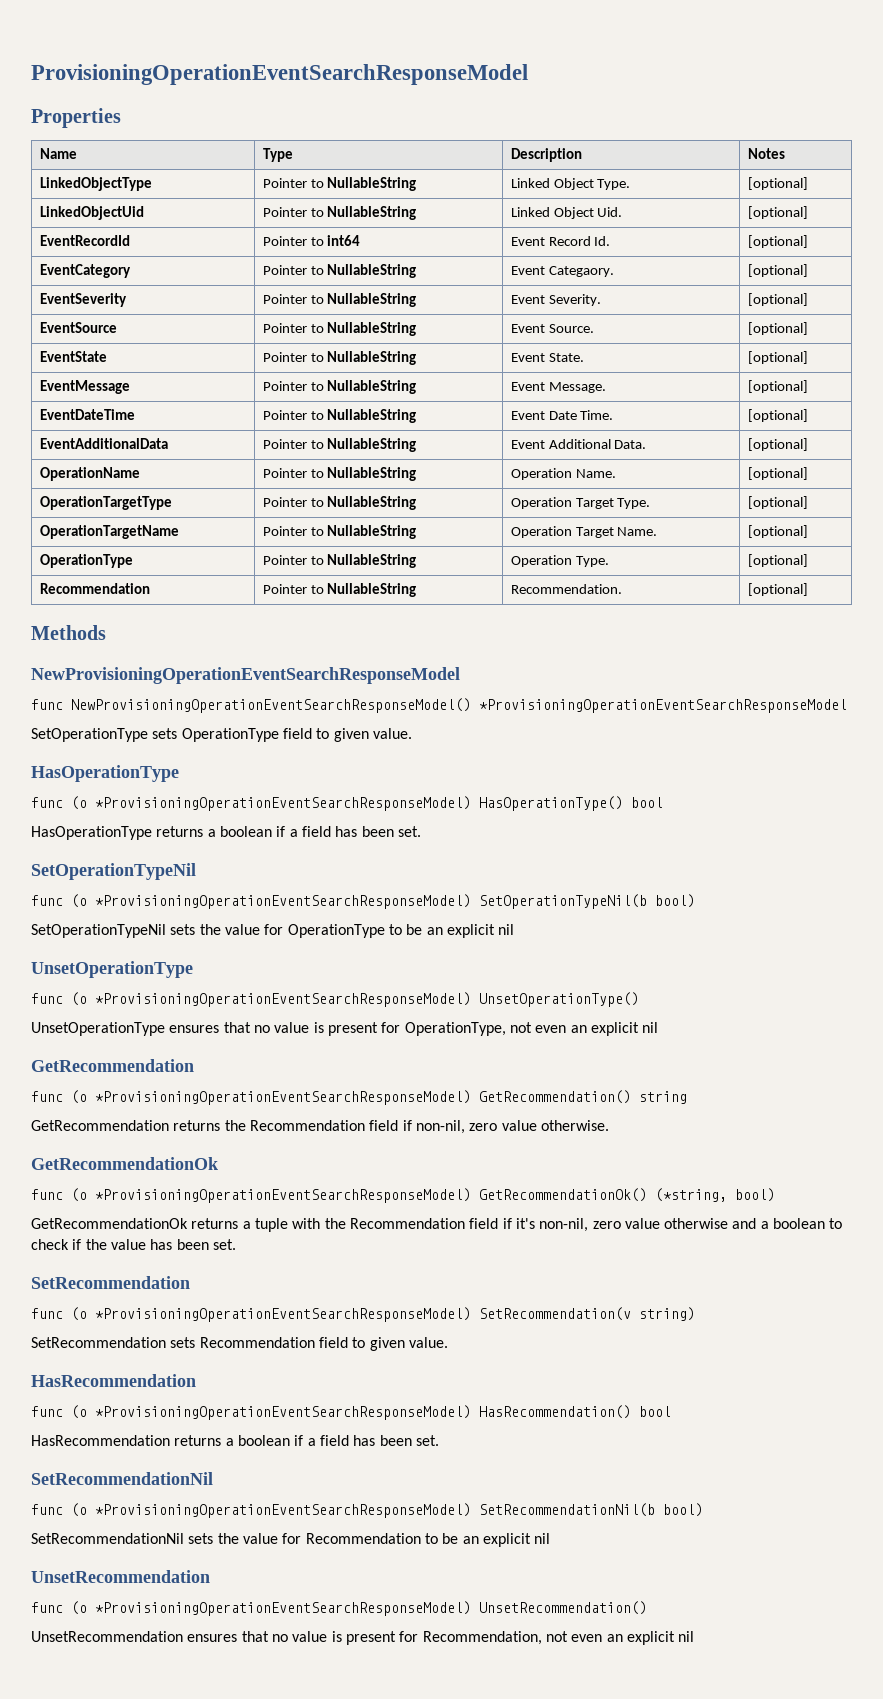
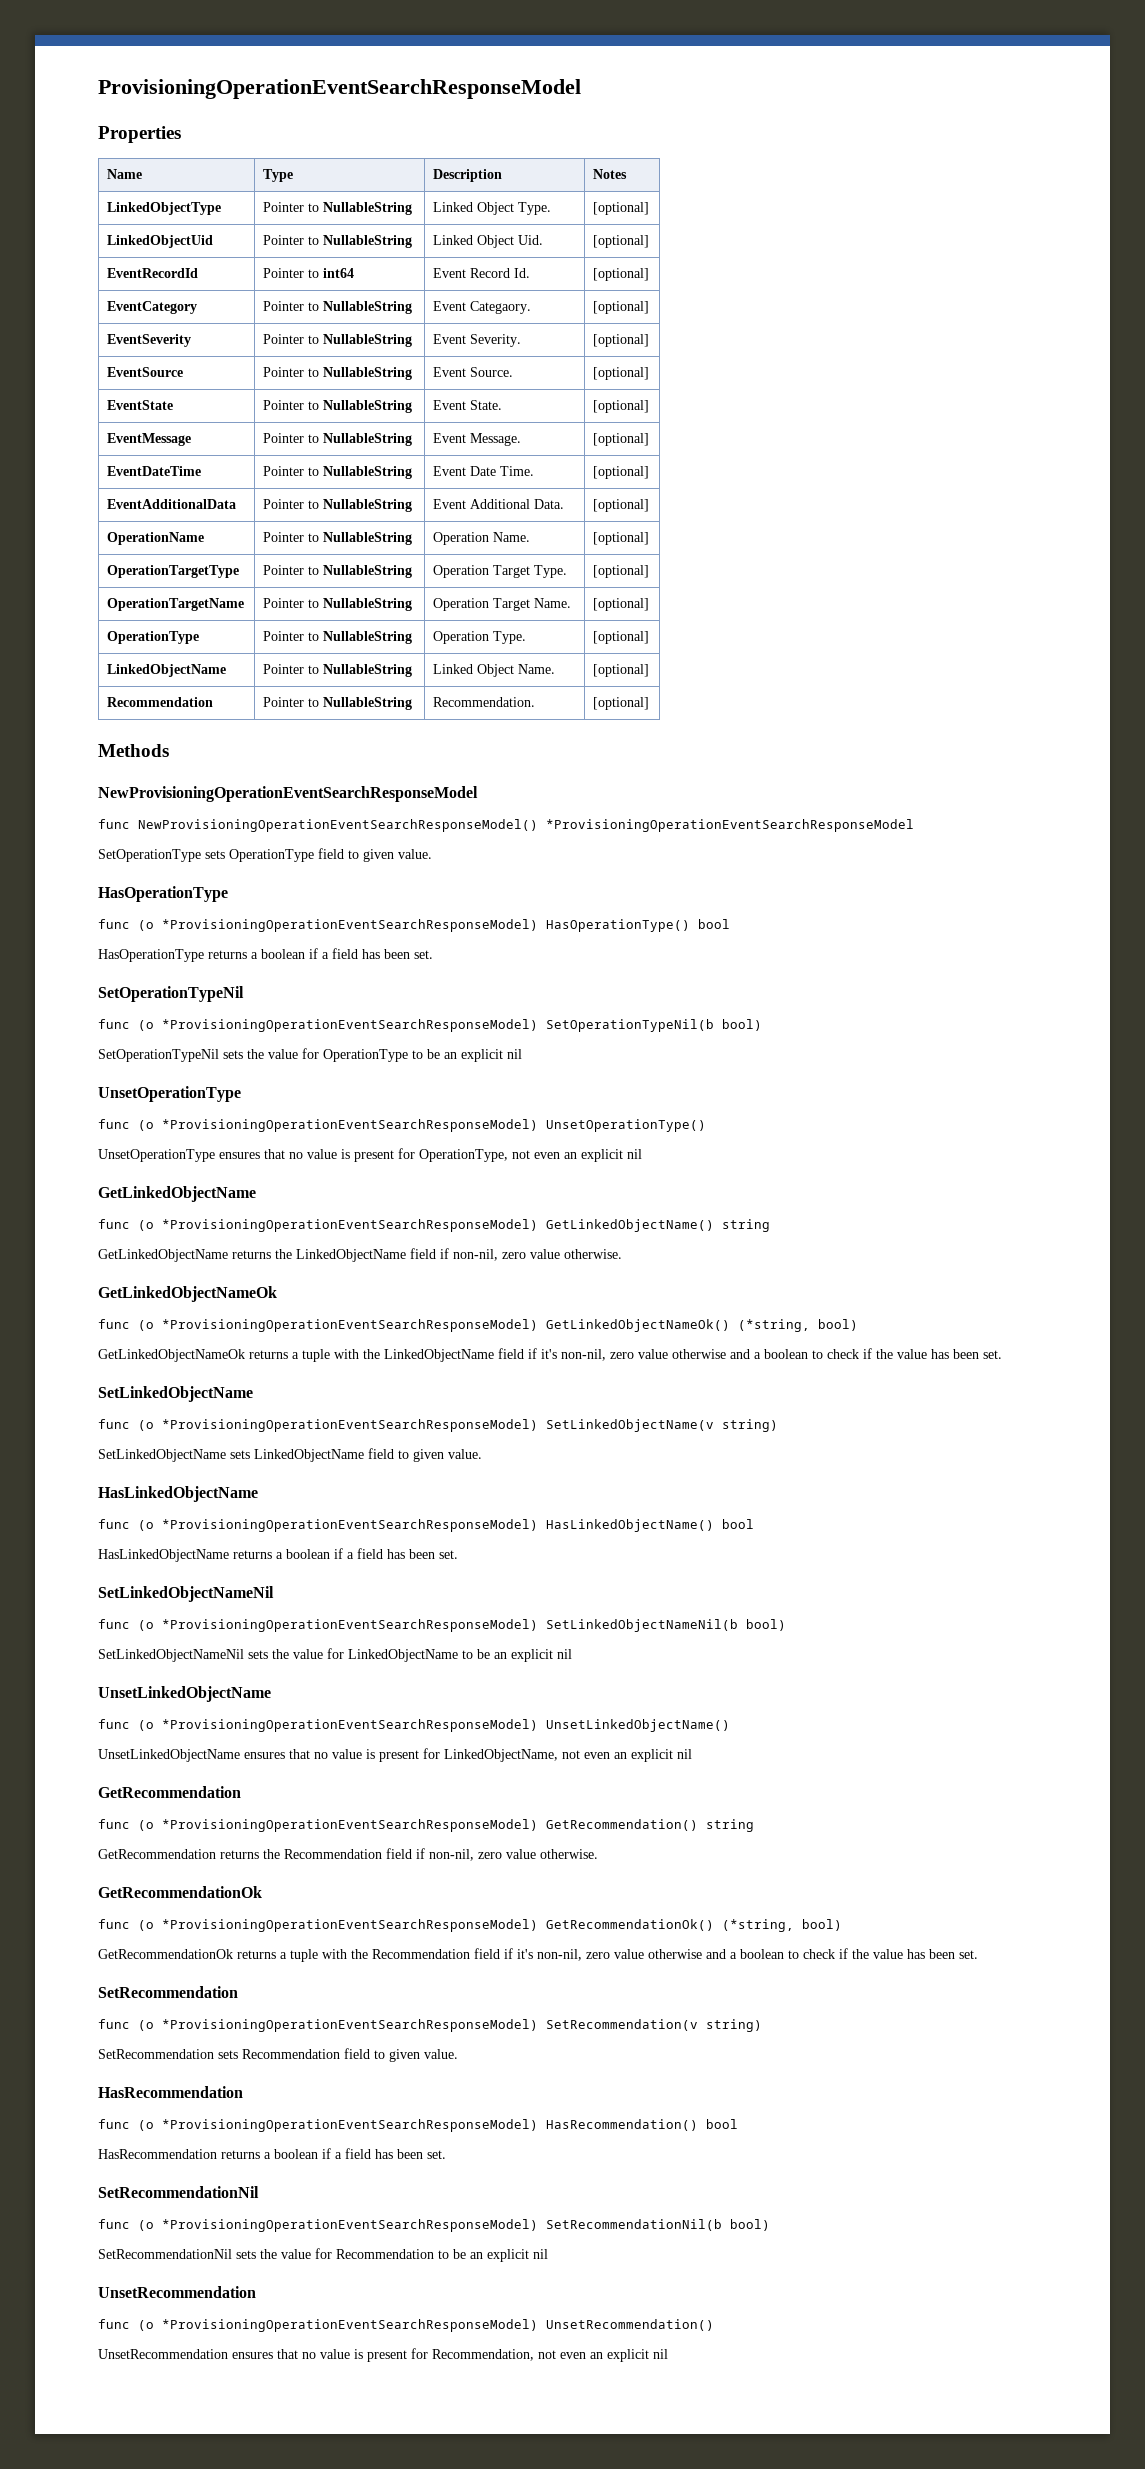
+ LinkedObjectName | Pointer to NullableString | Linked Object Name. | [optional]
  UnsetOperationType ensures that no value is present for OperationType, not even an explicit nil
+ GetLinkedObjectName
+ func (o *ProvisioningOperationEventSearchResponseModel) GetLinkedObjectName() string
+ GetLinkedObjectName returns the LinkedObjectName field if non-nil, zero value otherwise.
+ GetLinkedObjectNameOk
+ func (o *ProvisioningOperationEventSearchResponseModel) GetLinkedObjectNameOk() (*string, bool)
+ GetLinkedObjectNameOk returns a tuple with the LinkedObjectName field if it's non-nil, zero value otherwise and a boolean to check if the value has been set.
+ SetLinkedObjectName
+ func (o *ProvisioningOperationEventSearchResponseModel) SetLinkedObjectName(v string)
+ SetLinkedObjectName sets LinkedObjectName field to given value.
+ HasLinkedObjectName
+ func (o *ProvisioningOperationEventSearchResponseModel) HasLinkedObjectName() bool
+ HasLinkedObjectName returns a boolean if a field has been set.
+ SetLinkedObjectNameNil
+ func (o *ProvisioningOperationEventSearchResponseModel) SetLinkedObjectNameNil(b bool)
+ SetLinkedObjectNameNil sets the value for LinkedObjectName to be an explicit nil
+ UnsetLinkedObjectName
+ func (o *ProvisioningOperationEventSearchResponseModel) UnsetLinkedObjectName()
+ UnsetLinkedObjectName ensures that no value is present for LinkedObjectName, not even an explicit nil

